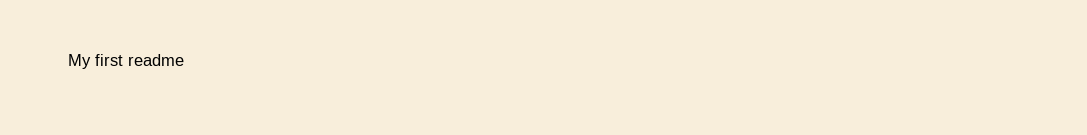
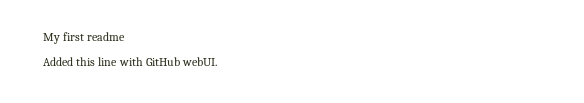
+ Added this line with GitHub webUI.

